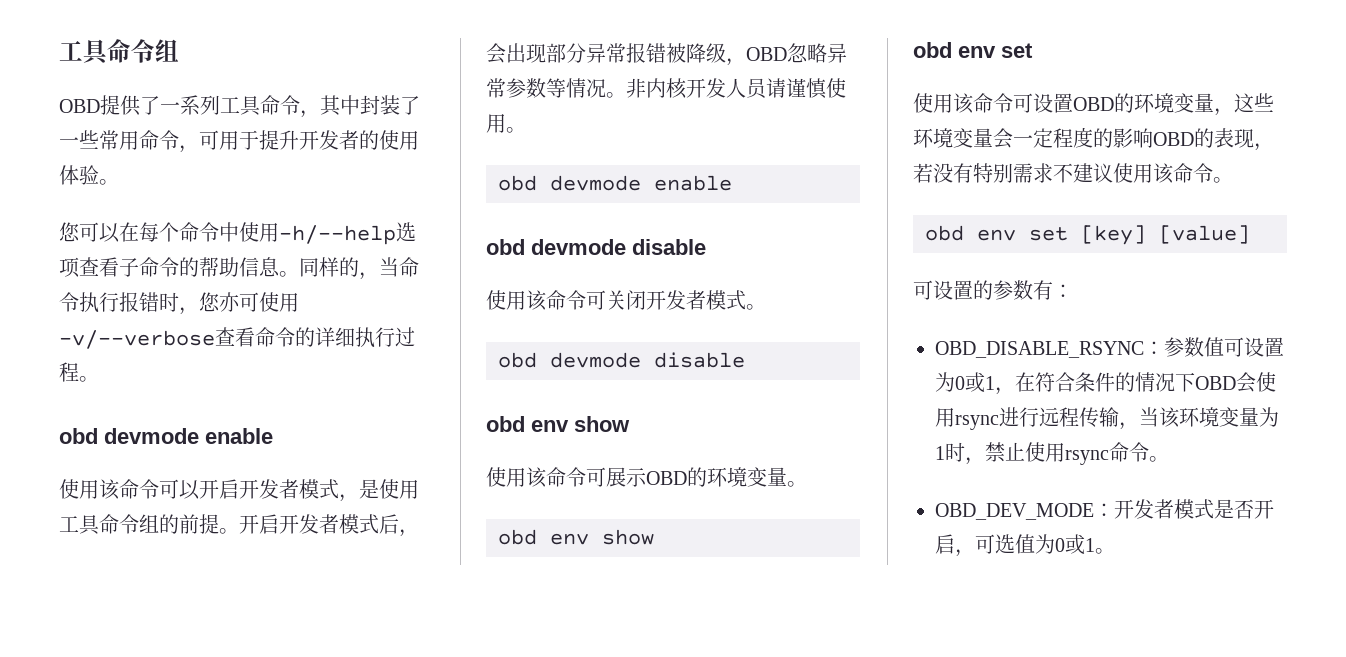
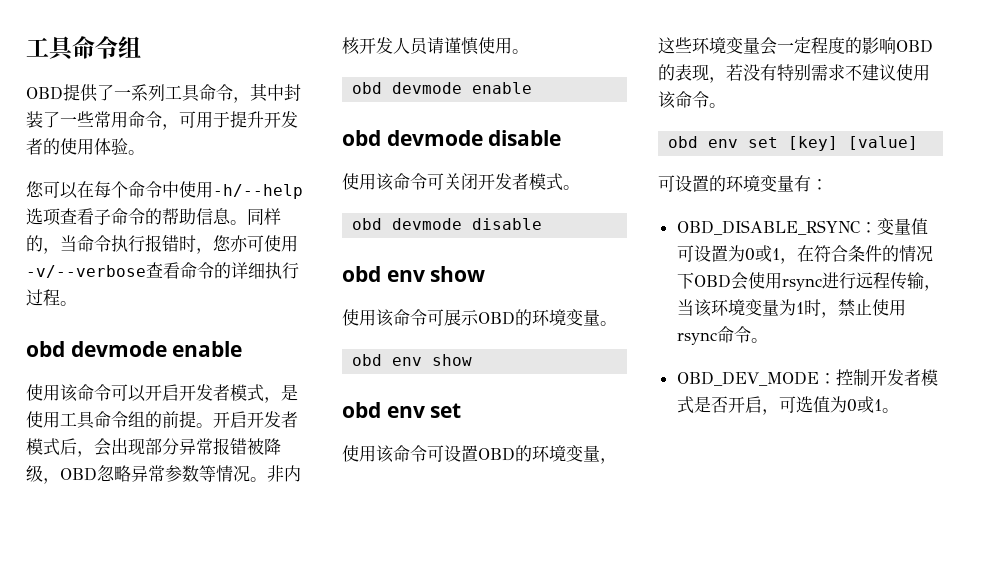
- 可设置的参数有：
+ 可设置的环境变量有：
- OBD_DISABLE_RSYNC：参数值可设置为0或1，在符合条件的情况下OBD会使用rsync进行远程传输，当该环境变量为1时，禁止使用rsync命令。
+ OBD_DISABLE_RSYNC：变量值可设置为0或1，在符合条件的情况下OBD会使用rsync进行远程传输，当该环境变量为1时，禁止使用rsync命令。
- OBD_DEV_MODE：开发者模式是否开启，可选值为0或1。
+ OBD_DEV_MODE：控制开发者模式是否开启，可选值为0或1。

